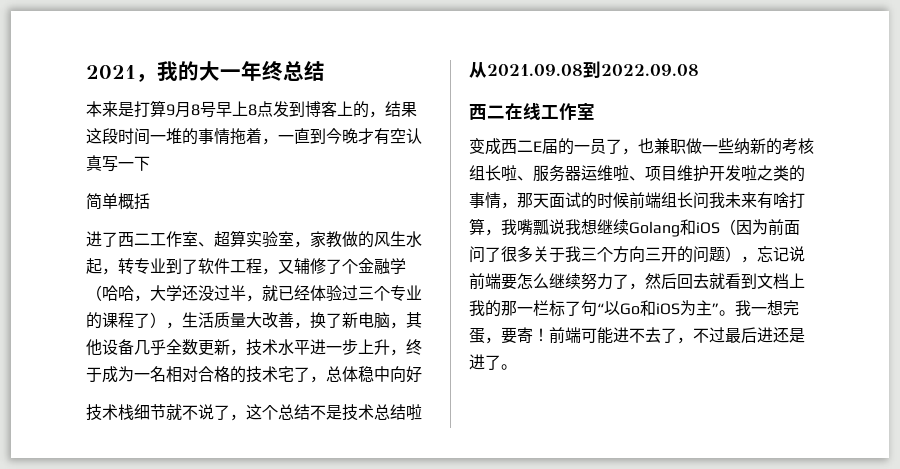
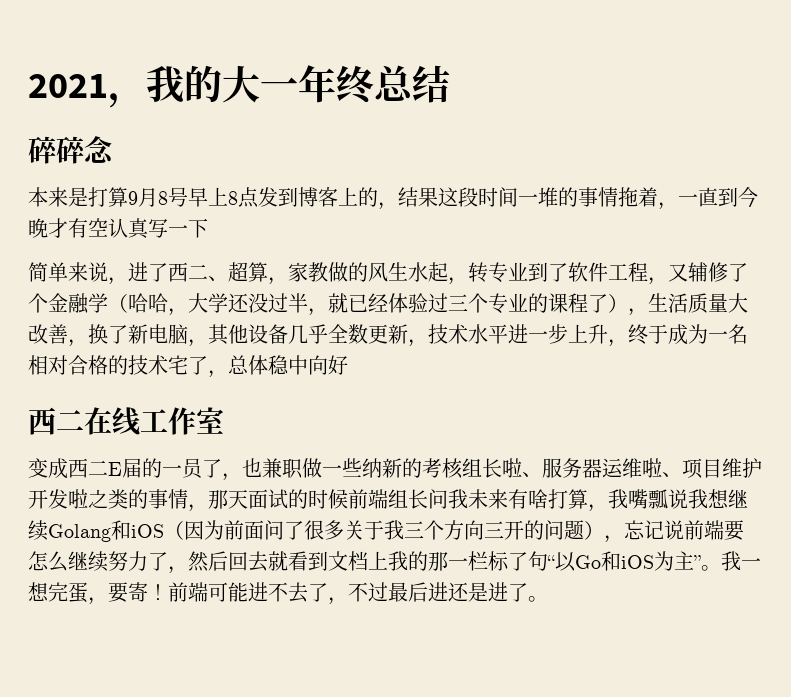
+ 碎碎念
- 简单概括
- 进了西二工作室、超算实验室，家教做的风生水起，转专业到了软件工程，又辅修了个金融学（哈哈，大学还没过半，就已经体验过三个专业的课程了），生活质量大改善，换了新电脑，其他设备几乎全数更新，技术水平进一步上升，终于成为一名相对合格的技术宅了，总体稳中向好
+ 简单来说，进了西二、超算，家教做的风生水起，转专业到了软件工程，又辅修了个金融学（哈哈，大学还没过半，就已经体验过三个专业的课程了），生活质量大改善，换了新电脑，其他设备几乎全数更新，技术水平进一步上升，终于成为一名相对合格的技术宅了，总体稳中向好
- 技术栈细节就不说了，这个总结不是技术总结啦
- 从2021.09.08到2022.09.08

